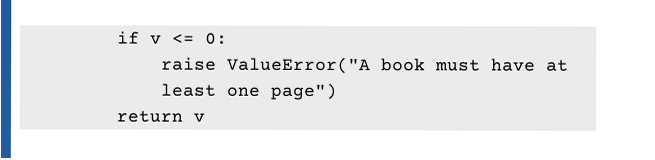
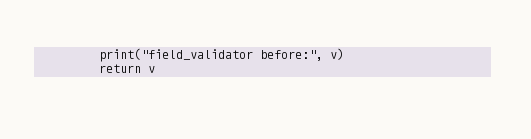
- if v <= 0:
- raise ValueError("A book must have at least one page")
+ print("field_validator before:", v)

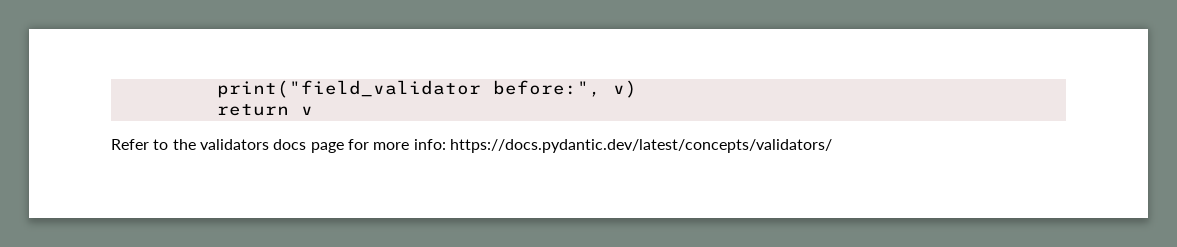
+ Refer to the validators docs page for more info: https://docs.pydantic.dev/latest/concepts/validators/

